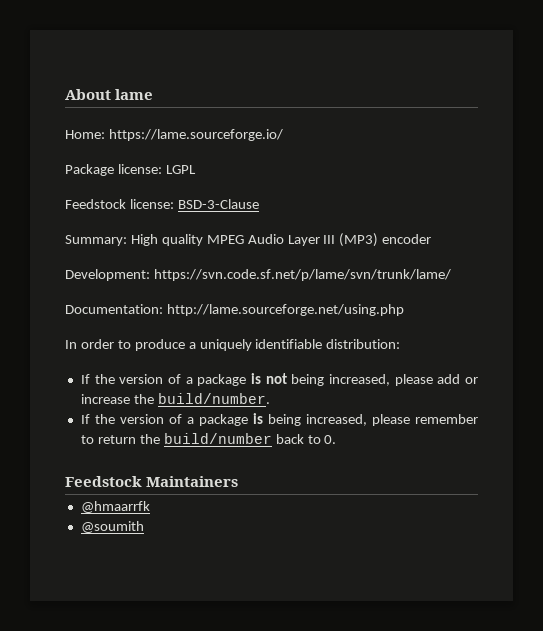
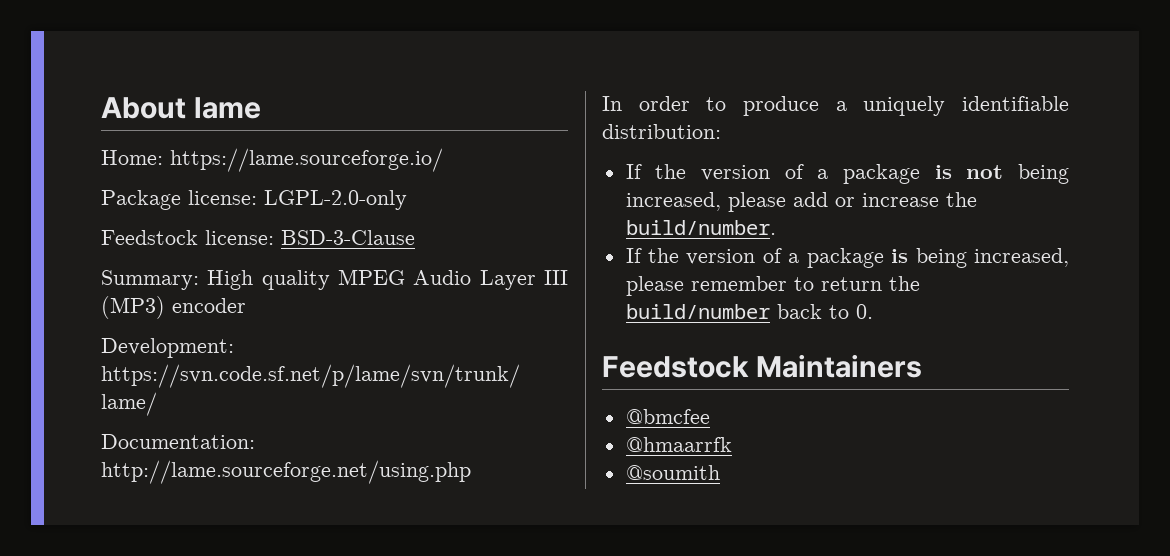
- Package license: LGPL
+ Package license: LGPL-2.0-only
+ @bmcfee

